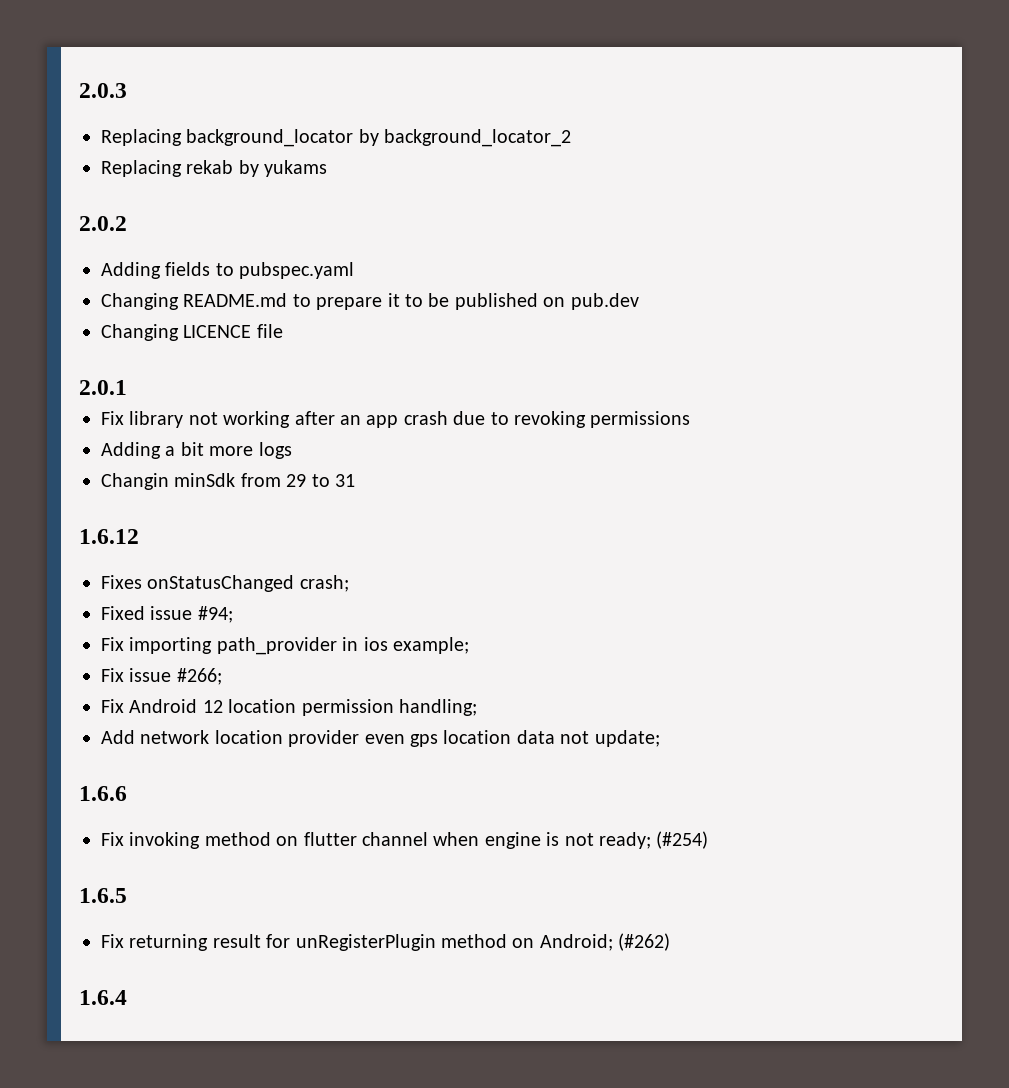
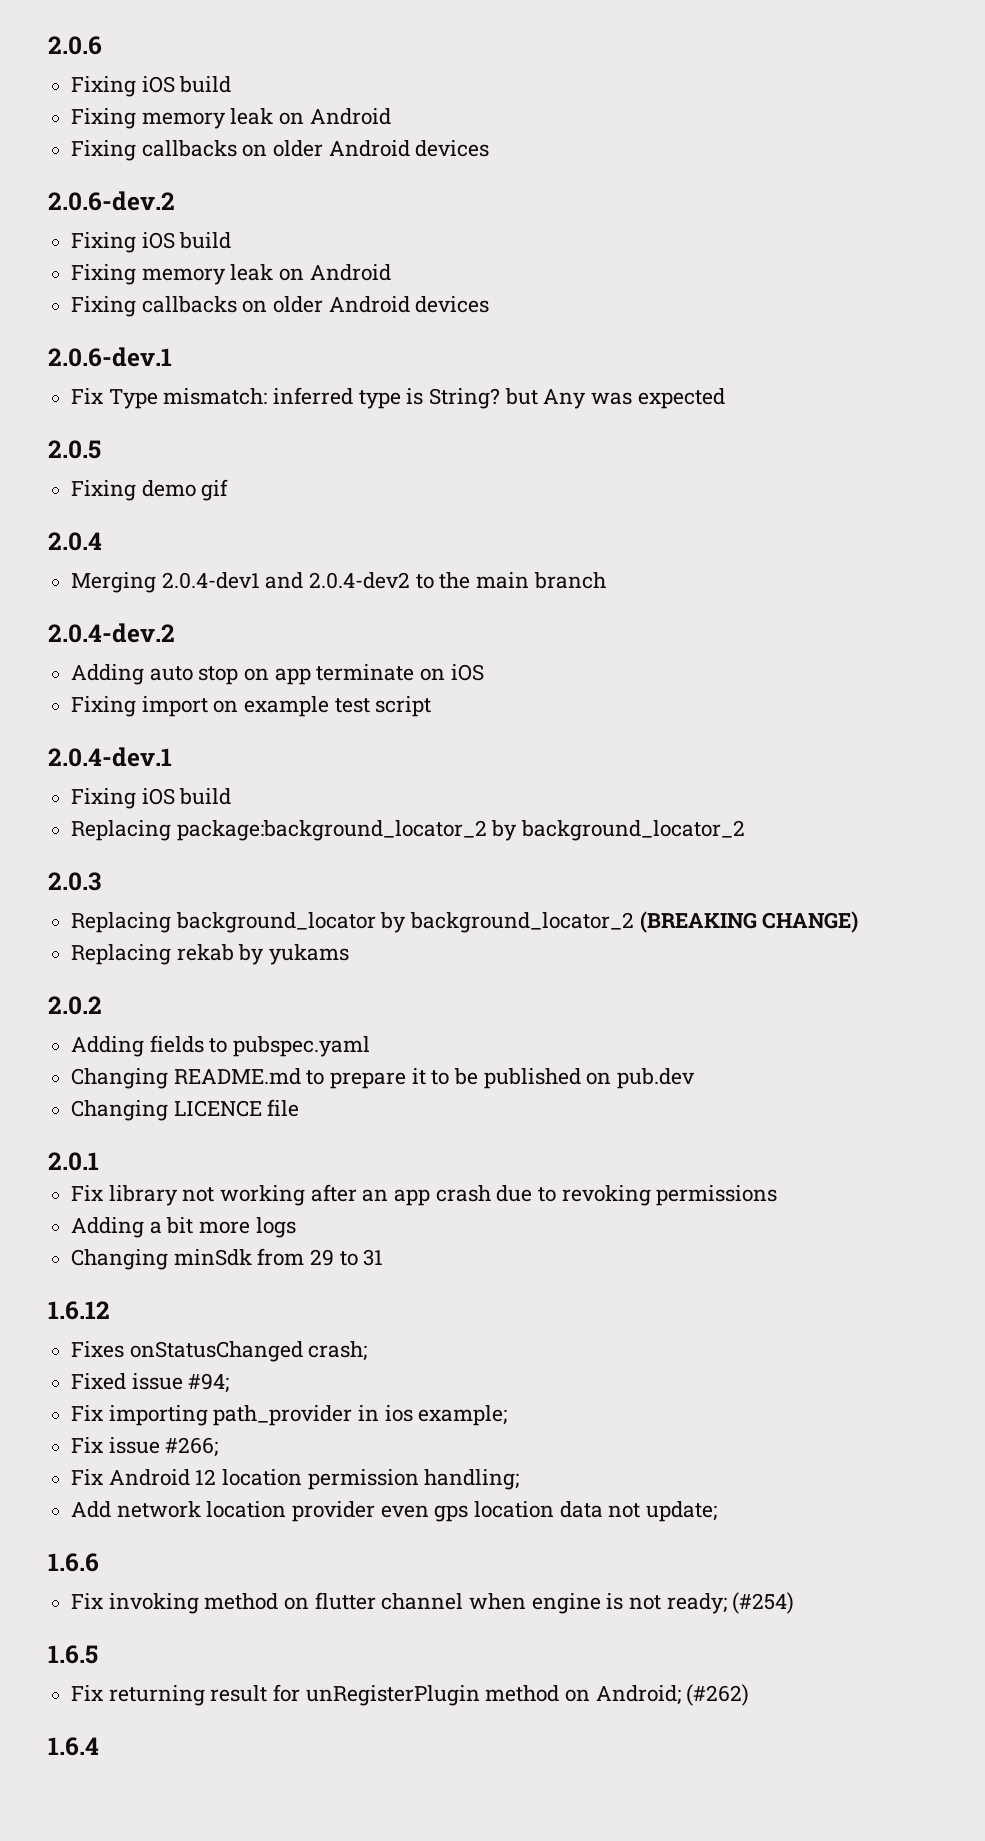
+ 2.0.6
+ Fixing iOS build
+ Fixing memory leak on Android
+ Fixing callbacks on older Android devices
+ 2.0.6-dev.2
+ Fixing iOS build
+ Fixing memory leak on Android
+ Fixing callbacks on older Android devices
+ 2.0.6-dev.1
+ Fix Type mismatch: inferred type is String? but Any was expected
+ 2.0.5
+ Fixing demo gif
+ 2.0.4
+ Merging 2.0.4-dev1 and 2.0.4-dev2 to the main branch
+ 2.0.4-dev.2
+ Adding auto stop on app terminate on iOS
+ Fixing import on example test script
+ 2.0.4-dev.1
+ Fixing iOS build
+ Replacing package:background_locator_2 by background_locator_2
- Replacing background_locator by background_locator_2
+ Replacing background_locator by background_locator_2 (BREAKING CHANGE)
- Changin minSdk from 29 to 31
+ Changing minSdk from 29 to 31

